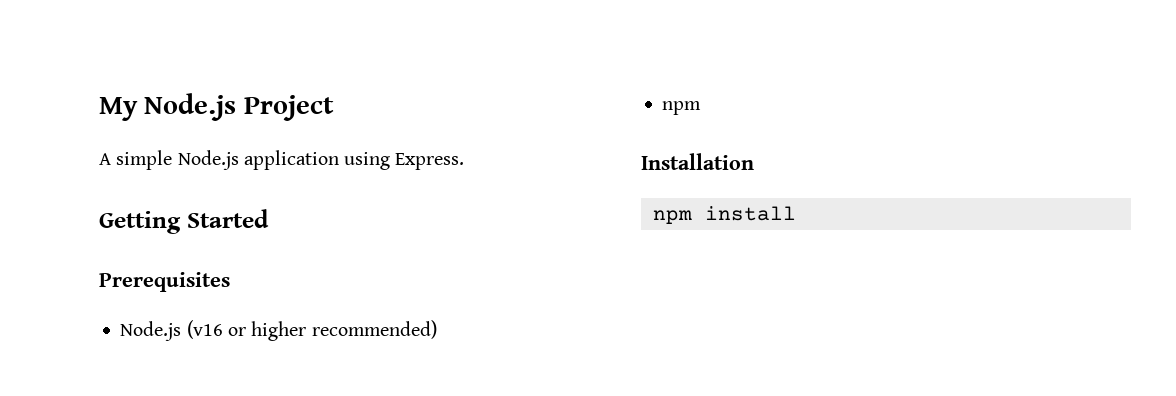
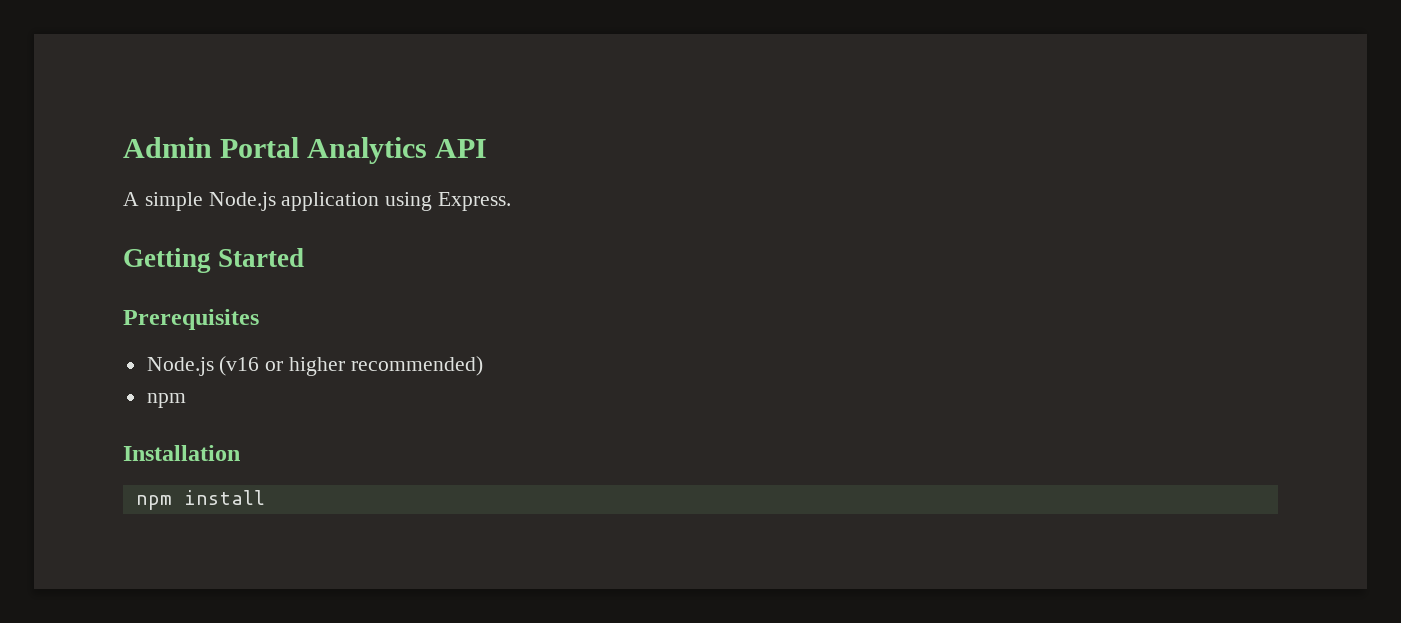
- My Node.js Project
+ Admin Portal Analytics API

